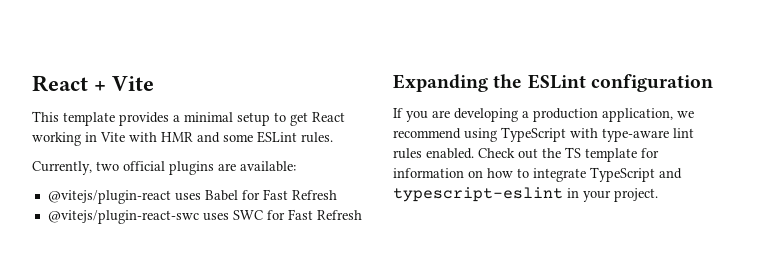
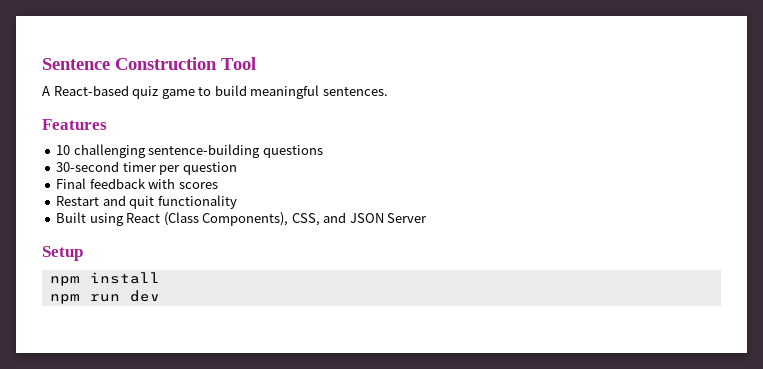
- React + Vite
- This template provides a minimal setup to get React working in Vite with HMR and some ESLint rules.
- Currently, two official plugins are available:
- @vitejs/plugin-react uses Babel for Fast Refresh
- @vitejs/plugin-react-swc uses SWC for Fast Refresh
- Expanding the ESLint configuration
- If you are developing a production application, we recommend using TypeScript with type-aware lint rules enabled. Check out the TS template for information on how to integrate TypeScript and typescript-eslint in your project.
+ Sentence Construction Tool
+ A React-based quiz game to build meaningful sentences.
+ Features
+ 10 challenging sentence-building questions
+ 30-second timer per question
+ Final feedback with scores
+ Restart and quit functionality
+ Built using React (Class Components), CSS, and JSON Server
+ Setup
+ npm install
+ npm run dev

